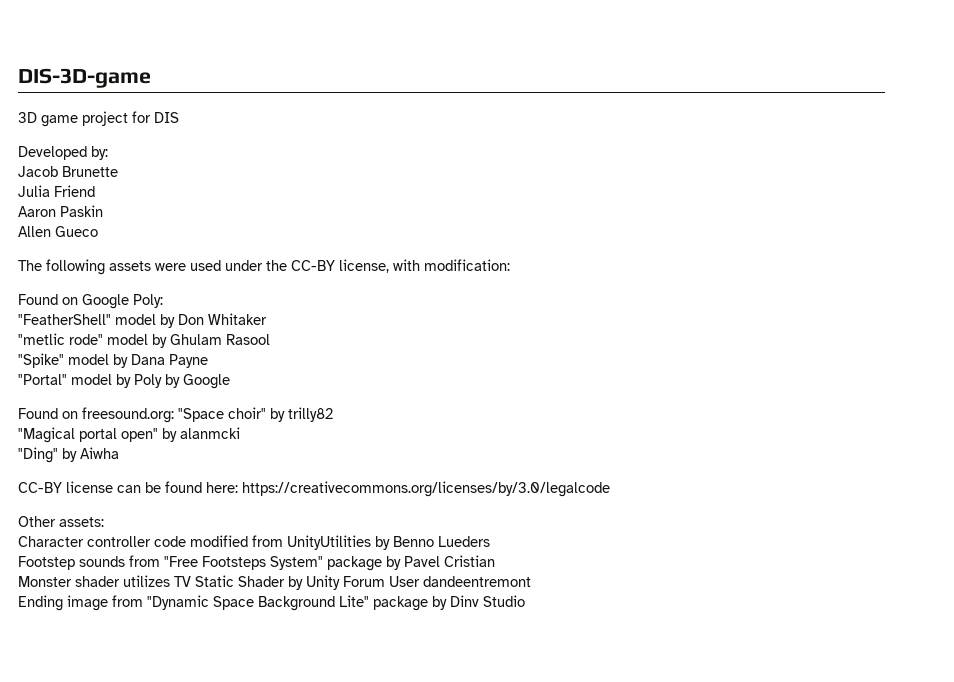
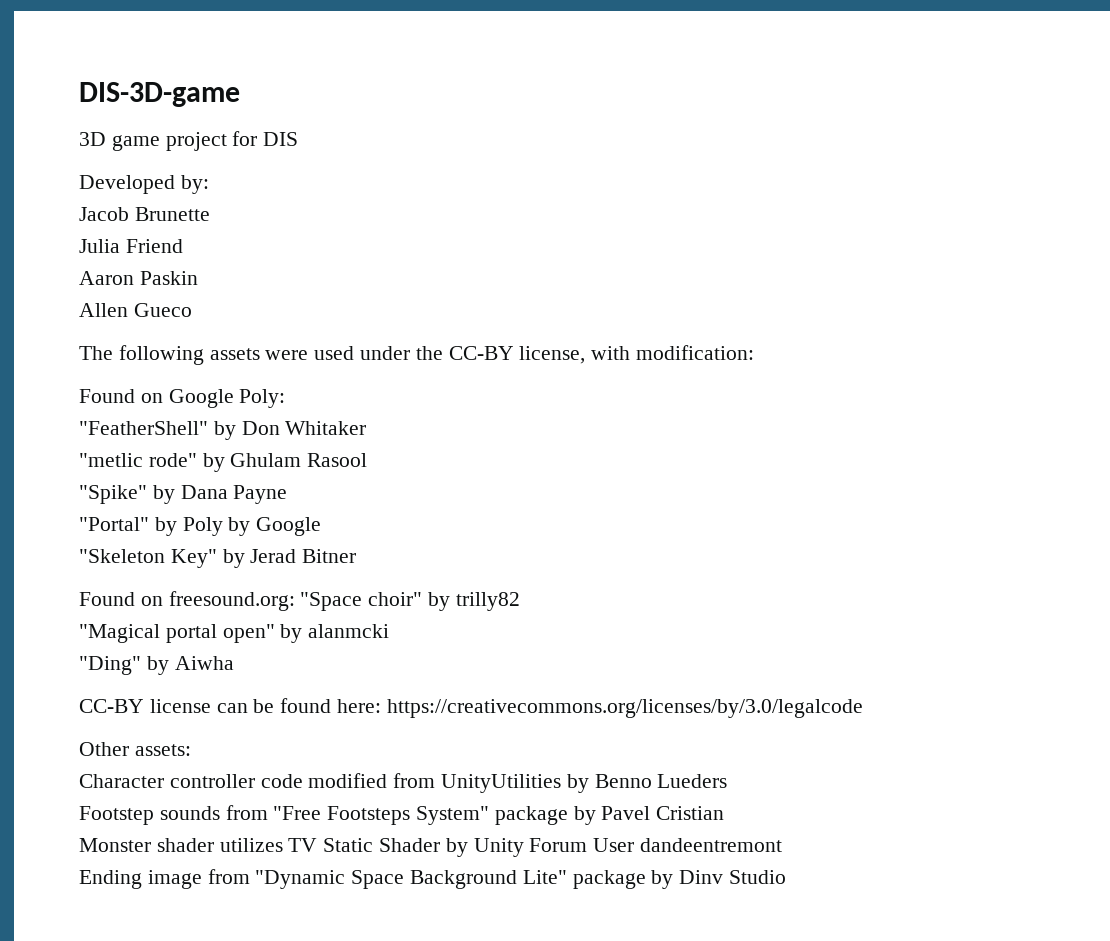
- "FeatherShell" model by Don Whitaker
+ "FeatherShell" by Don Whitaker
- "metlic rode" model by Ghulam Rasool
+ "metlic rode" by Ghulam Rasool
- "Spike" model by Dana Payne
+ "Spike" by Dana Payne
- "Portal" model by Poly by Google
+ "Portal" by Poly by Google
+ "Skeleton Key" by Jerad Bitner

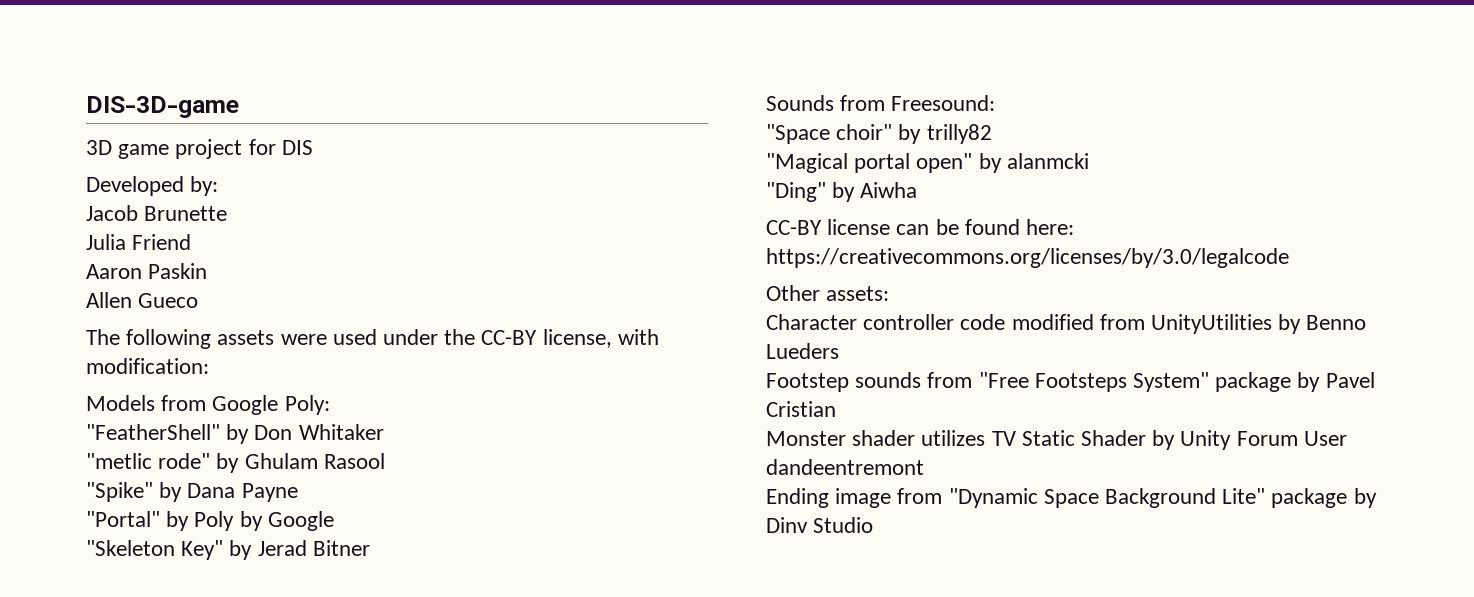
- Found on Google Poly:
+ Models from Google Poly:
- Found on freesound.org: "Space choir" by trilly82
+ Sounds from Freesound:
+ "Space choir" by trilly82

